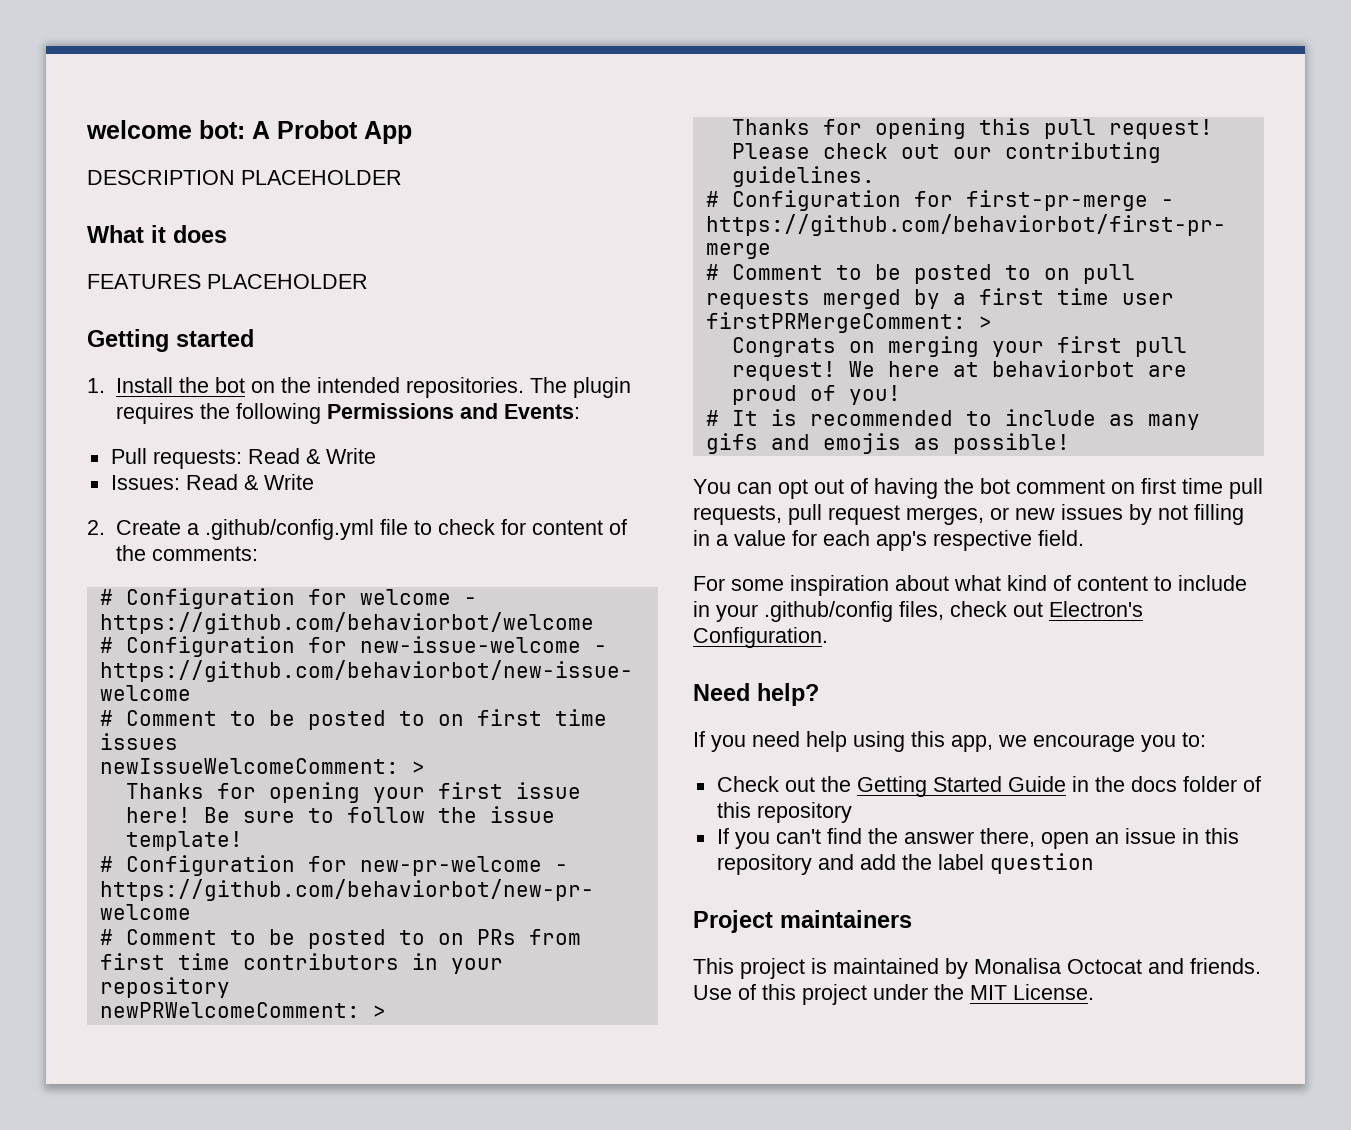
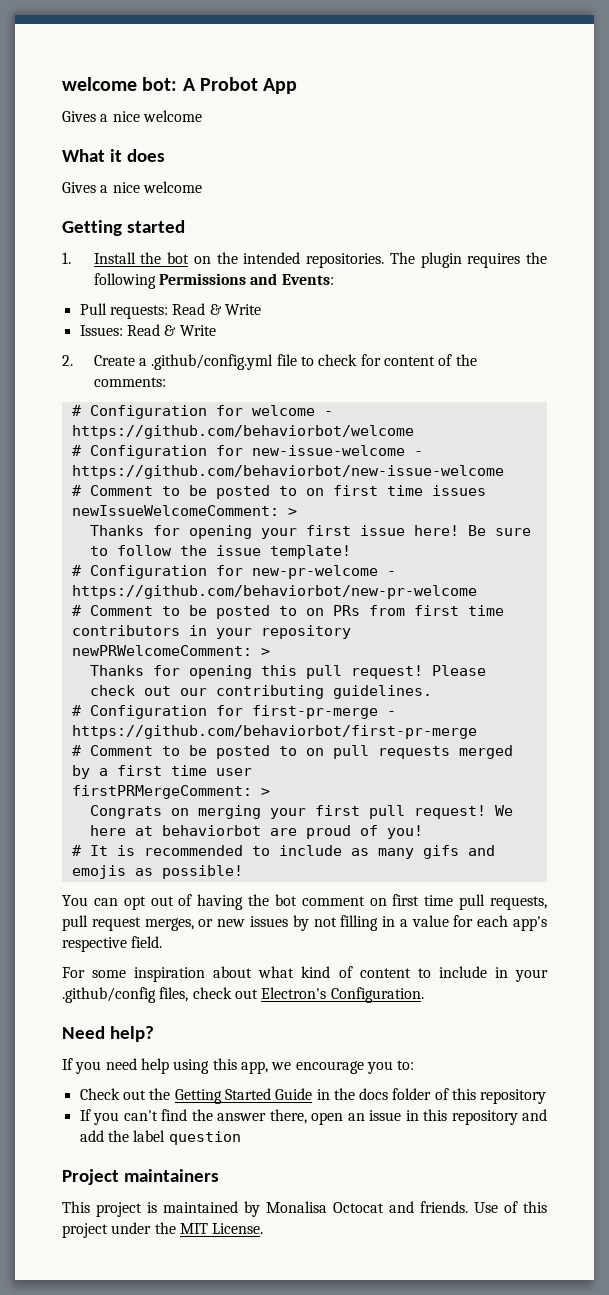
  welcome bot: A Probot App
- DESCRIPTION PLACEHOLDER
+ Gives a nice welcome
  What it does
- FEATURES PLACEHOLDER
+ Gives a nice welcome

